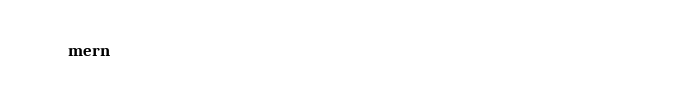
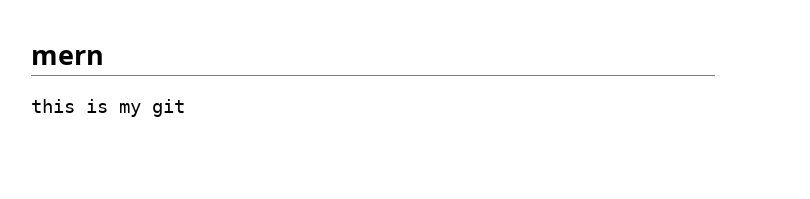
+ this is my git

